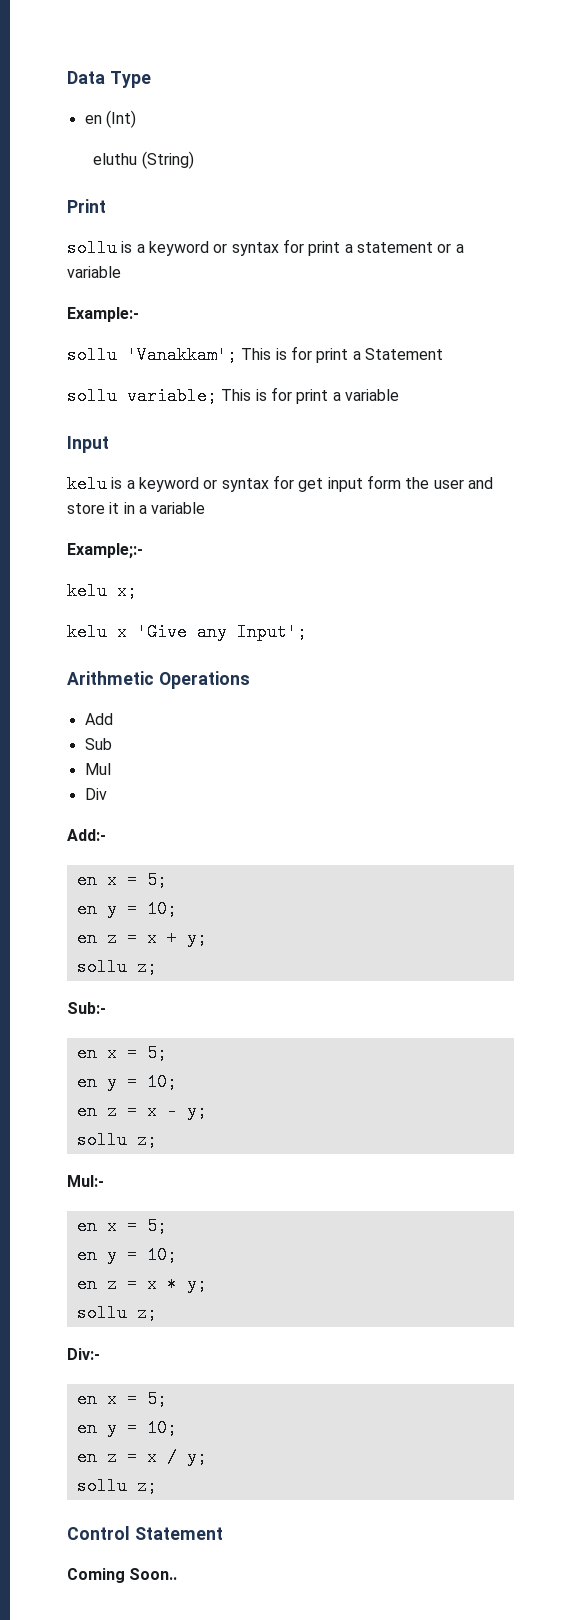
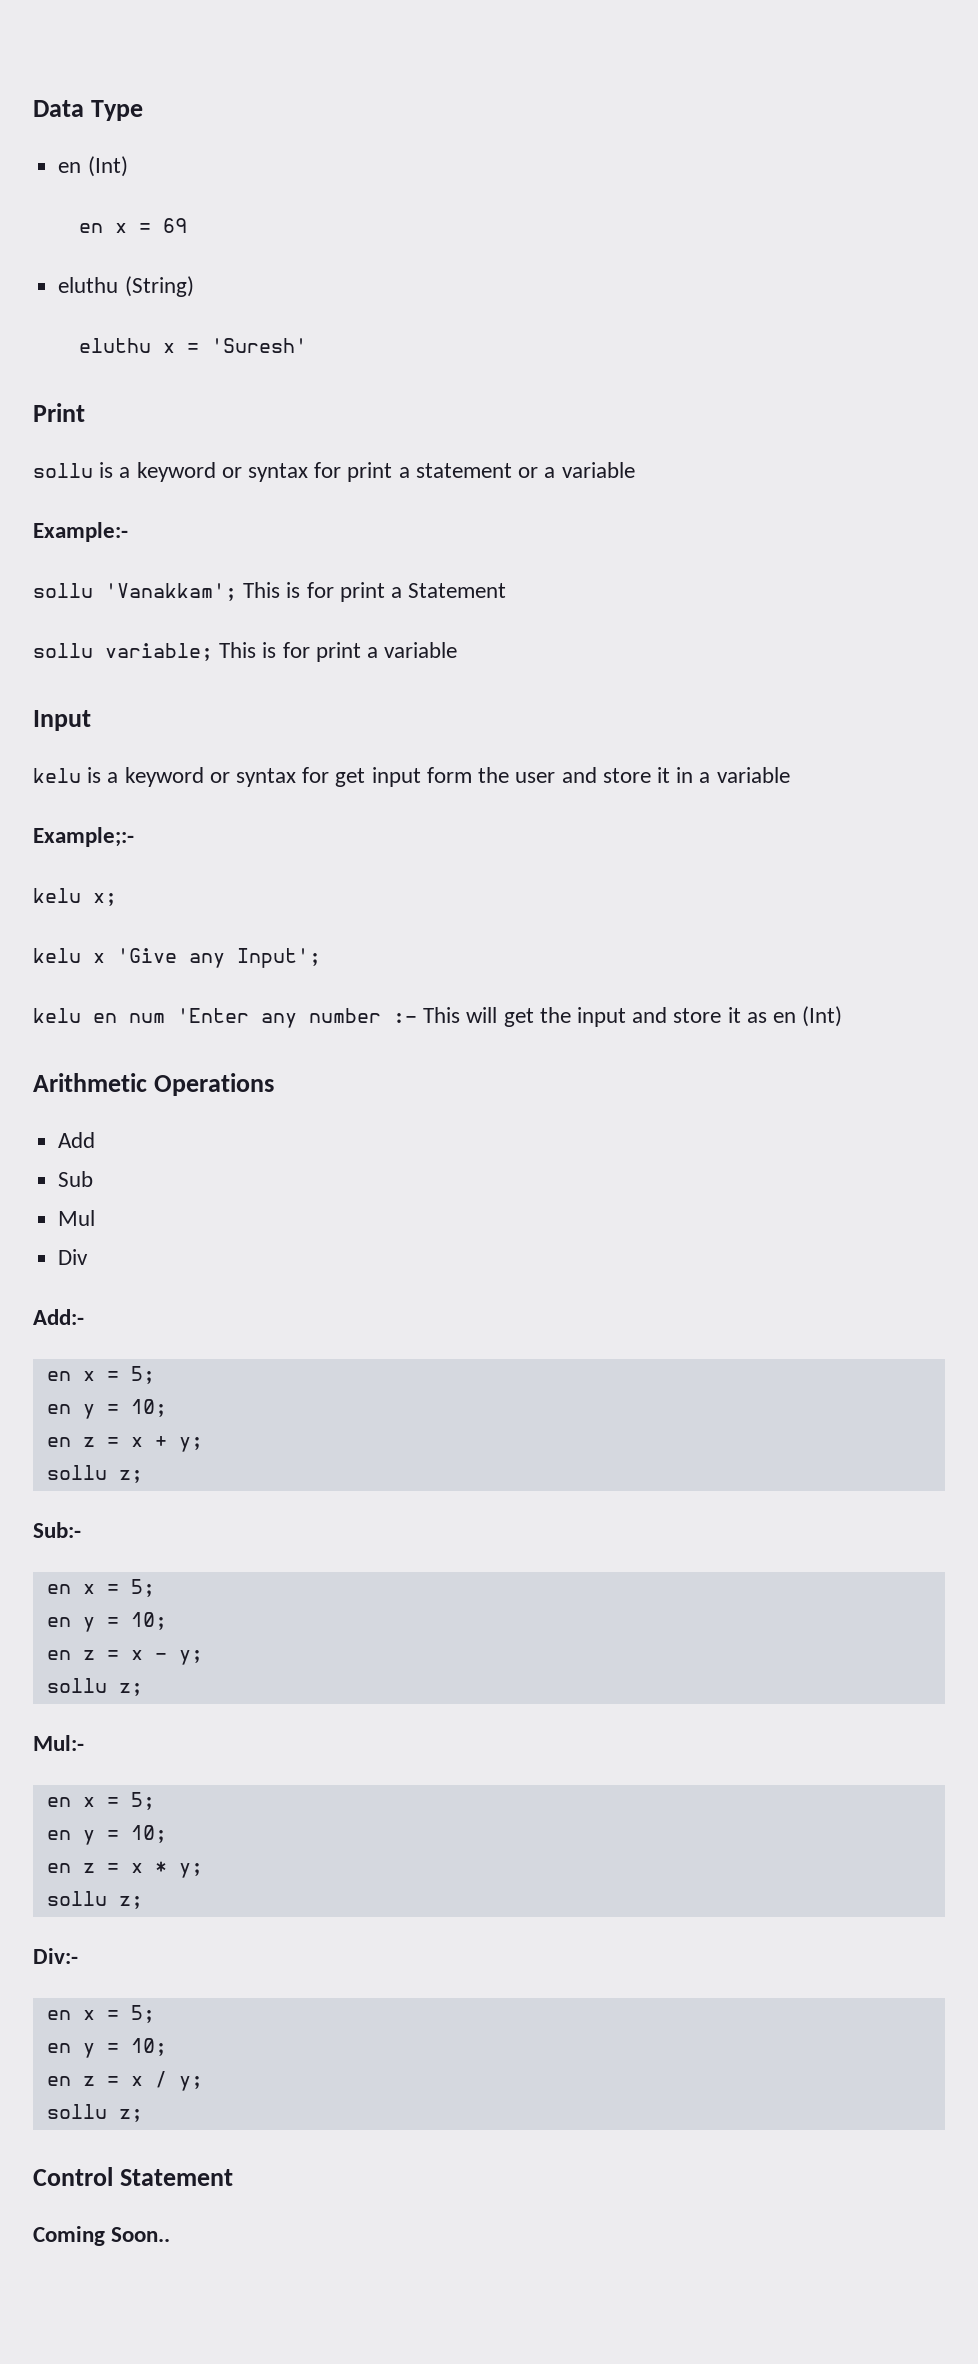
+ en x = 69
  eluthu (String)
+ eluthu x = 'Suresh'
+ kelu en num 'Enter any number :- This will get the input and store it as en (Int)

